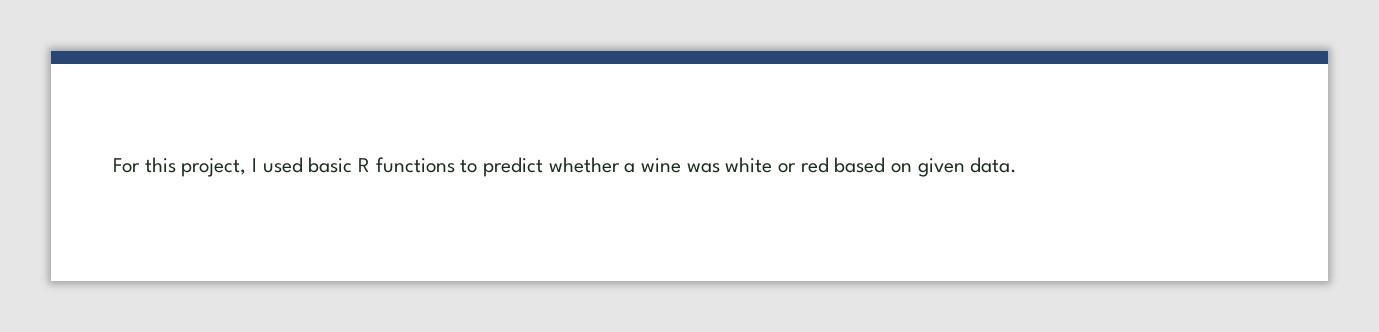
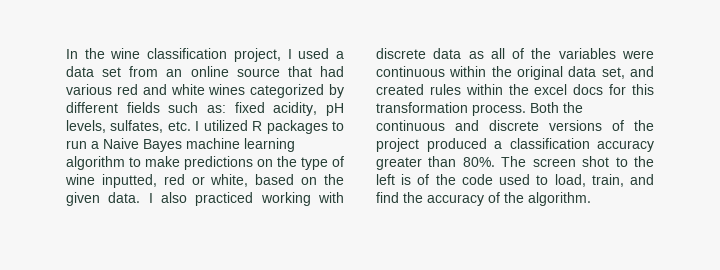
- For this project, I used basic R functions to predict whether a wine was white or red based on given data.
+ In the wine classification project, I used a data set from an online source that had various red and white wines categorized by different fields such as: fixed acidity, pH levels, sulfates, etc. I utilized R packages to run a Naive Bayes machine learning algorithm to make predictions on the type of wine inputted, red or white, based on the given data.
+ I also practiced working with discrete data as all of the variables were continuous within the original data set, and created rules within the excel docs for this transformation process. Both the continuous and discrete versions of the project produced a classification accuracy greater than 80%. The screen shot to the left is of the code used to load, train, and find the accuracy of the algorithm.

